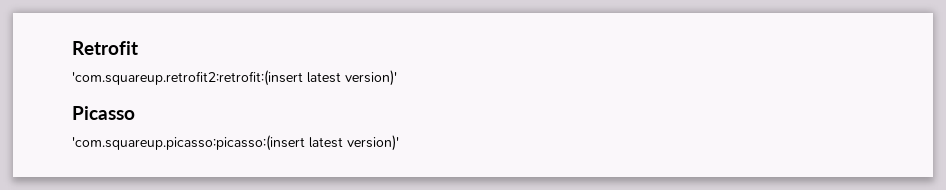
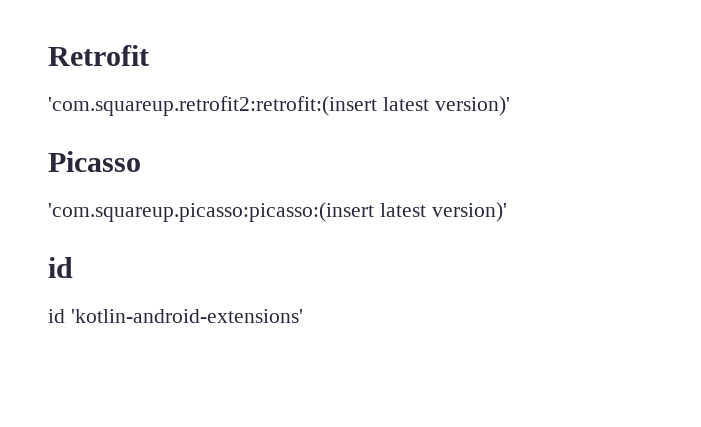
  'com.squareup.picasso:picasso:(insert latest version)'
+ id
+ id 'kotlin-android-extensions'

